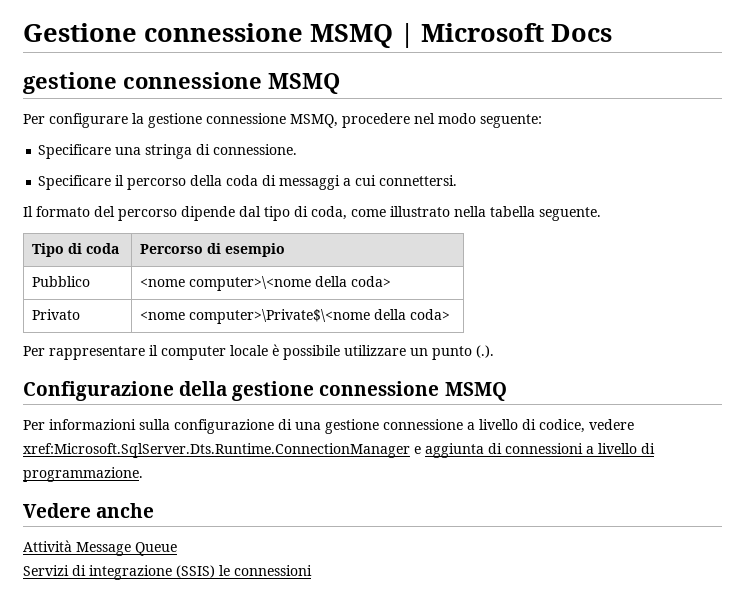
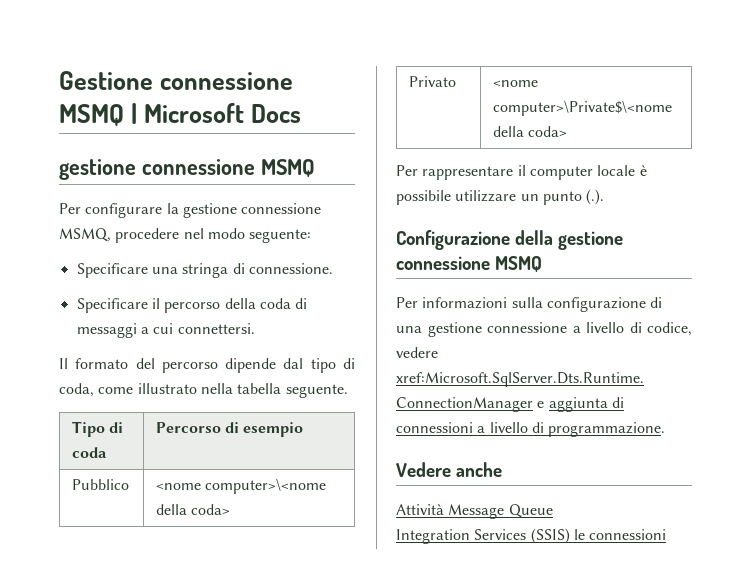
- Servizi di integrazione (SSIS) le connessioni
+ Integration Services (SSIS) le connessioni

